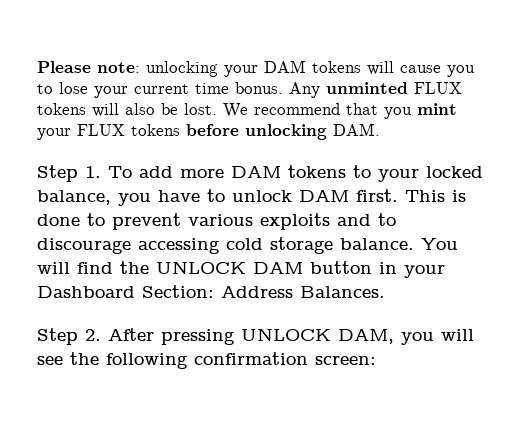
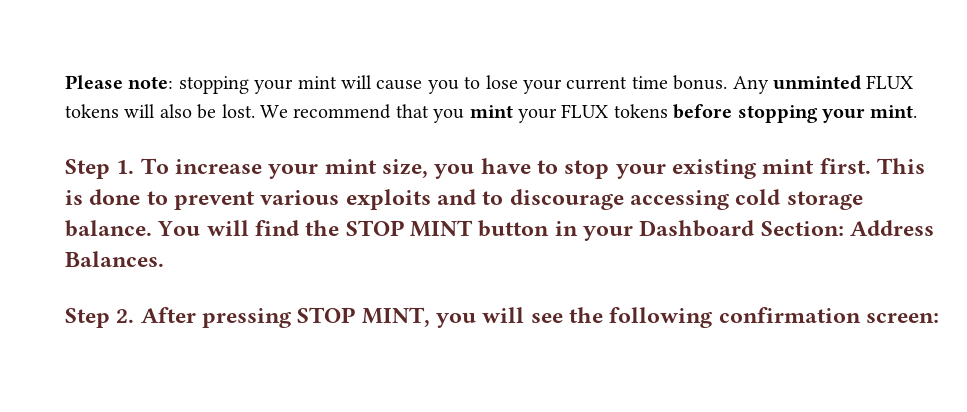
- Please note: unlocking your DAM tokens will cause you to lose your current time bonus.
+ Please note: stopping your mint will cause you to lose your current time bonus.
- We recommend that you mint your FLUX tokens before unlocking DAM.
+ We recommend that you mint your FLUX tokens before stopping your mint.
- Step 1. To add more DAM tokens to your locked balance, you have to unlock DAM first.
+ Step 1. To increase your mint size, you have to stop your existing mint first.
- You will find the UNLOCK DAM button in your Dashboard Section: Address Balances.
+ You will find the STOP MINT button in your Dashboard Section: Address Balances.
- Step 2. After pressing UNLOCK DAM, you will see the following confirmation screen:
+ Step 2. After pressing STOP MINT, you will see the following confirmation screen:

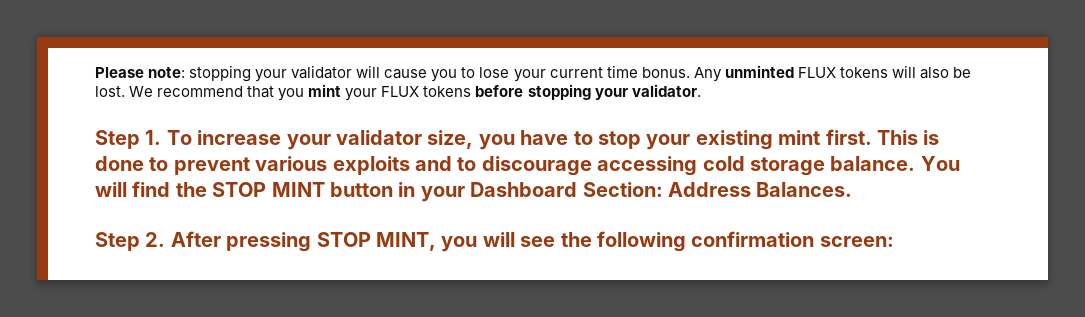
- Please note: stopping your mint will cause you to lose your current time bonus.
+ Please note: stopping your validator will cause you to lose your current time bonus.
- We recommend that you mint your FLUX tokens before stopping your mint.
+ We recommend that you mint your FLUX tokens before stopping your validator.
- Step 1. To increase your mint size, you have to stop your existing mint first.
+ Step 1. To increase your validator size, you have to stop your existing mint first.

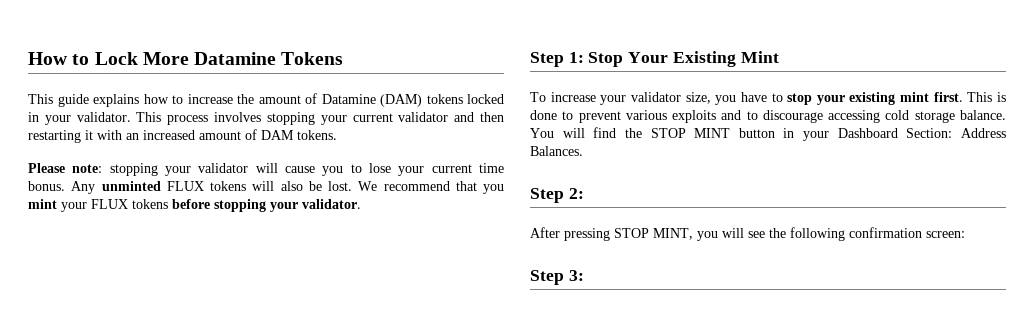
+ How to Lock More Datamine Tokens
+ This guide explains how to increase the amount of Datamine (DAM) tokens locked in your validator. This process involves stopping your current validator and then restarting it with an increased amount of DAM tokens.
- Step 1. To increase your validator size, you have to stop your existing mint first.
+ Step 1: Stop Your Existing Mint
+ To increase your validator size, you have to stop your existing mint first.
- Step 2. After pressing STOP MINT, you will see the following confirmation screen:
+ Step 2:
+ After pressing STOP MINT, you will see the following confirmation screen:
+ Step 3:

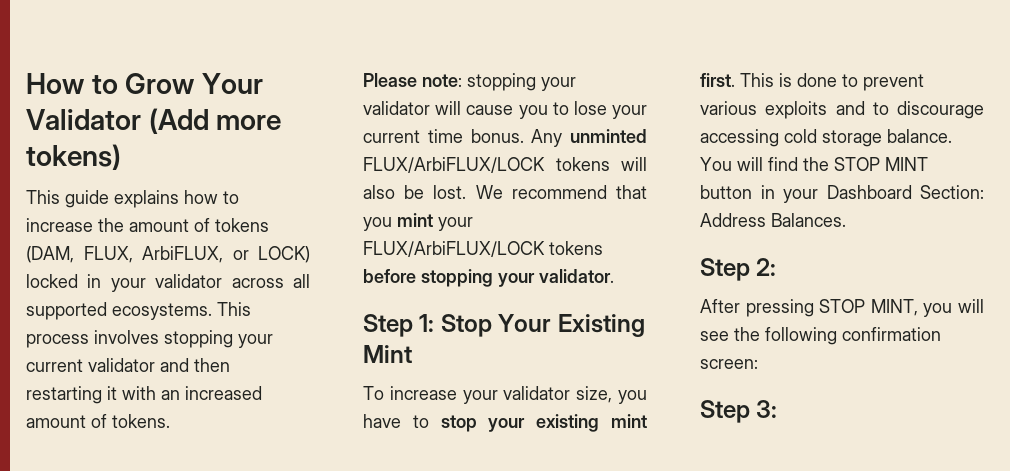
- How to Lock More Datamine Tokens
+ How to Grow Your Validator (Add more tokens)
- This guide explains how to increase the amount of Datamine (DAM) tokens locked in your validator.
+ This guide explains how to increase the amount of tokens (DAM, FLUX, ArbiFLUX, or LOCK) locked in your validator across all supported ecosystems.
- This process involves stopping your current validator and then restarting it with an increased amount of DAM tokens.
+ This process involves stopping your current validator and then restarting it with an increased amount of tokens.
- Any unminted FLUX tokens will also be lost.
+ Any unminted FLUX/ArbiFLUX/LOCK tokens will also be lost.
- We recommend that you mint your FLUX tokens before stopping your validator.
+ We recommend that you mint your FLUX/ArbiFLUX/LOCK tokens before stopping your validator.

